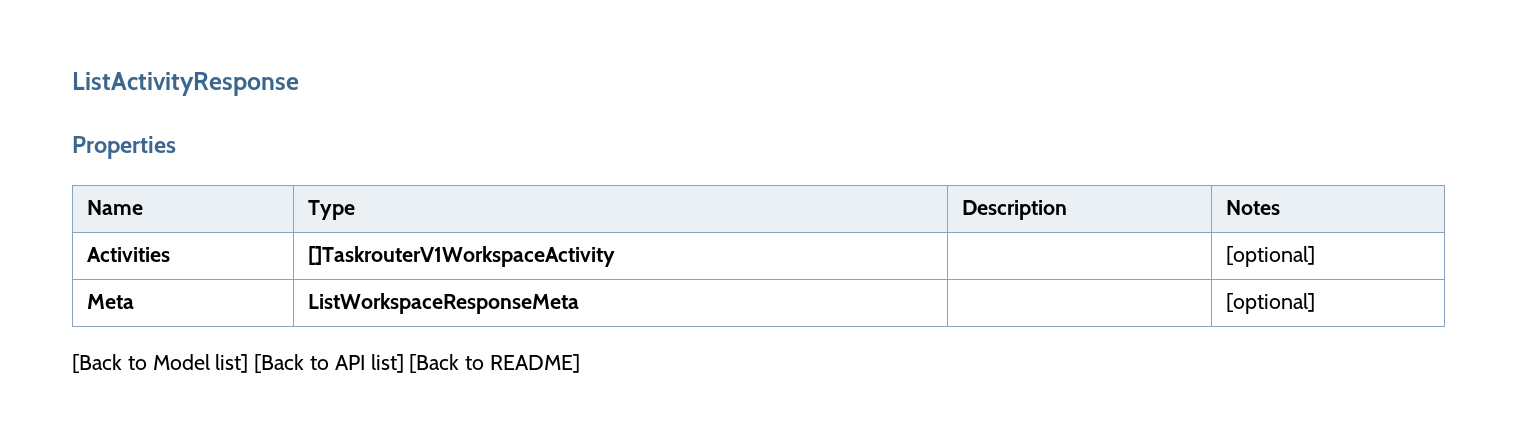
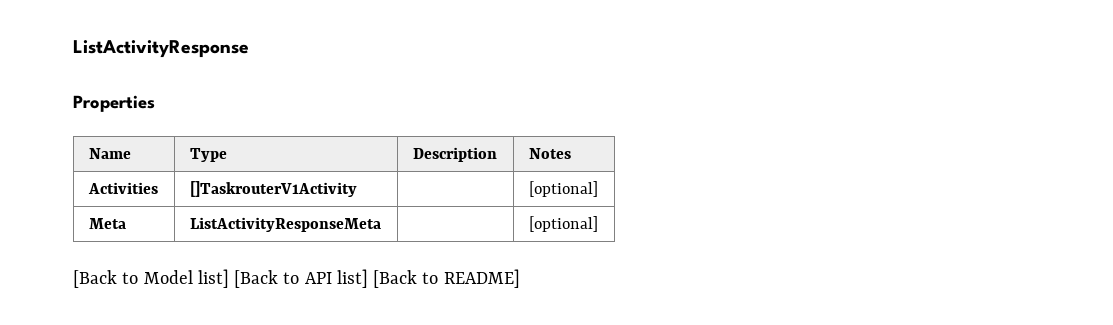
- Activities | []TaskrouterV1WorkspaceActivity | | [optional]
+ Activities | []TaskrouterV1Activity | | [optional]
- Meta | ListWorkspaceResponseMeta | | [optional]
+ Meta | ListActivityResponseMeta | | [optional]

